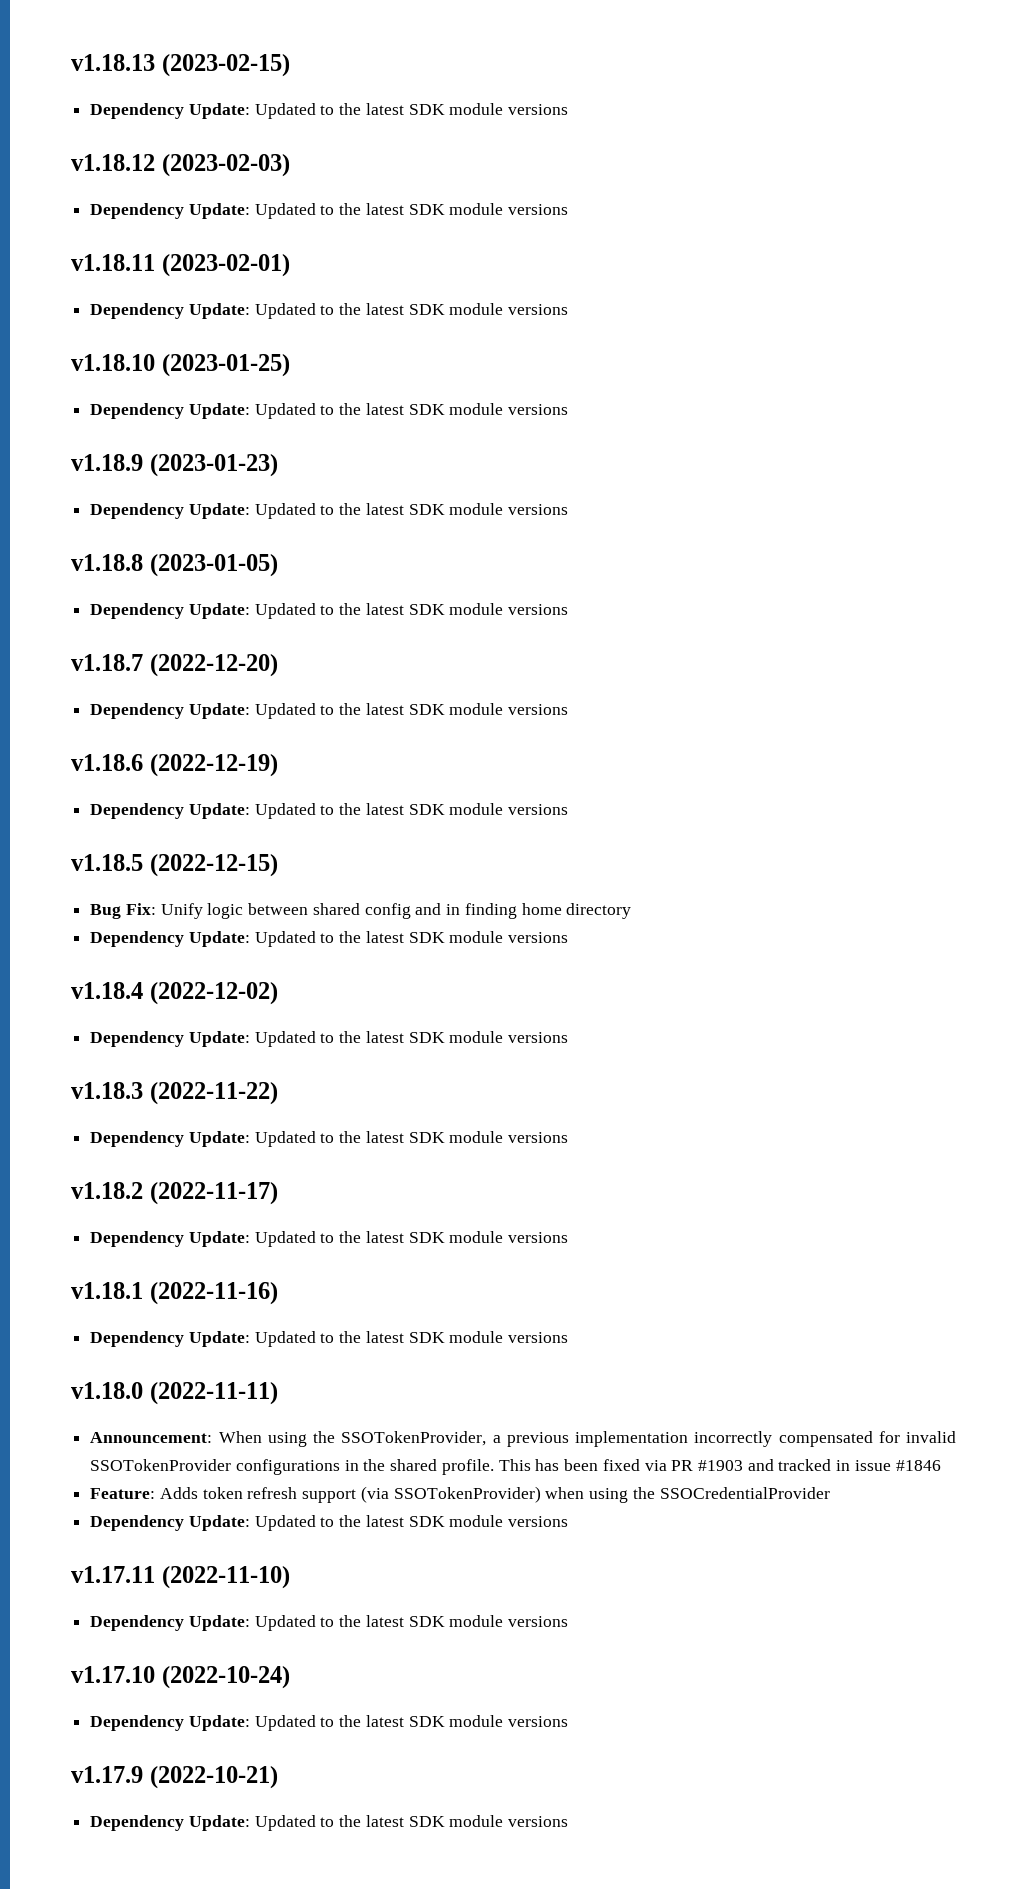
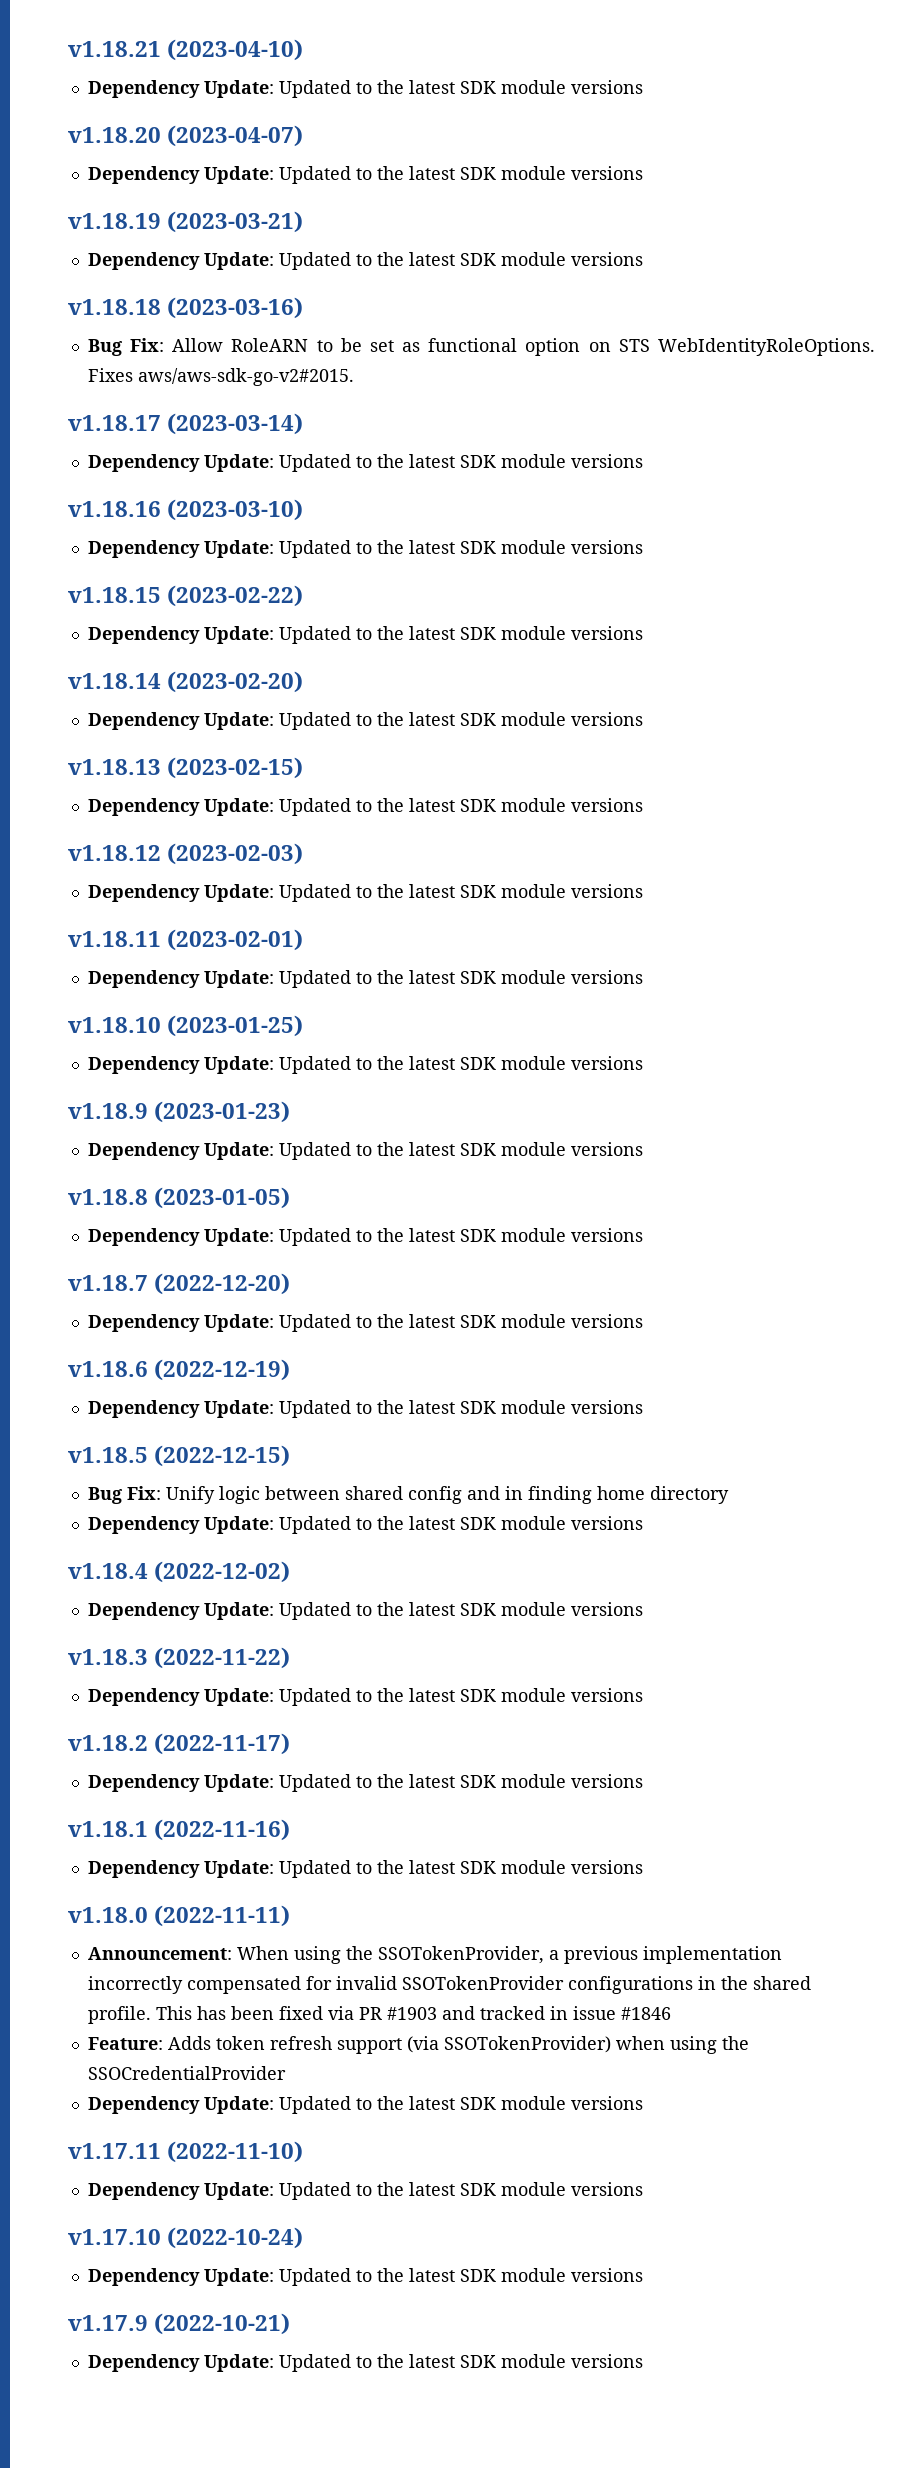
+ v1.18.21 (2023-04-10)
+ Dependency Update: Updated to the latest SDK module versions
+ v1.18.20 (2023-04-07)
+ Dependency Update: Updated to the latest SDK module versions
+ v1.18.19 (2023-03-21)
+ Dependency Update: Updated to the latest SDK module versions
+ v1.18.18 (2023-03-16)
+ Bug Fix: Allow RoleARN to be set as functional option on STS WebIdentityRoleOptions. Fixes aws/aws-sdk-go-v2#2015.
+ v1.18.17 (2023-03-14)
+ Dependency Update: Updated to the latest SDK module versions
+ v1.18.16 (2023-03-10)
+ Dependency Update: Updated to the latest SDK module versions
+ v1.18.15 (2023-02-22)
+ Dependency Update: Updated to the latest SDK module versions
+ v1.18.14 (2023-02-20)
+ Dependency Update: Updated to the latest SDK module versions

